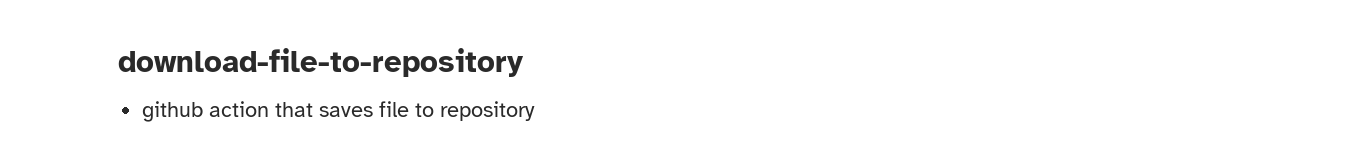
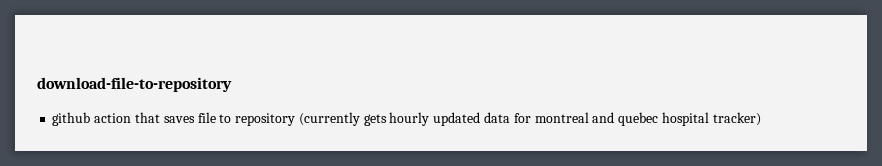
- github action that saves file to repository
+ github action that saves file to repository (currently gets hourly updated data for montreal and quebec hospital tracker)

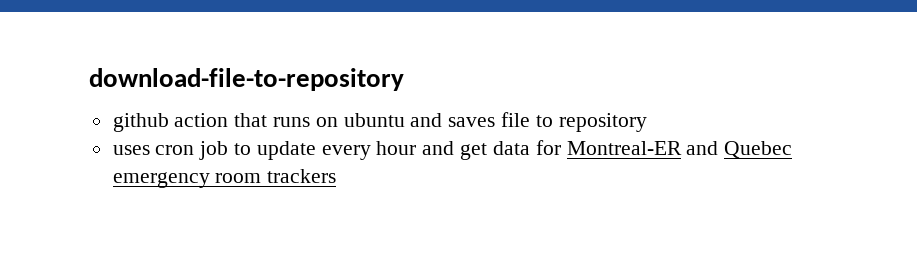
- github action that saves file to repository (currently gets hourly updated data for montreal and quebec hospital tracker)
+ github action that runs on ubuntu and saves file to repository
+ uses cron job to update every hour and get data for Montreal-ER and Quebec emergency room trackers

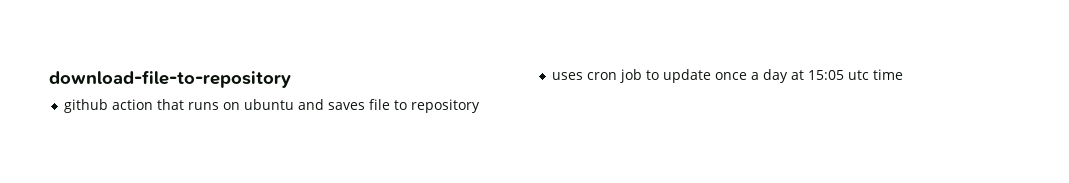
- uses cron job to update every hour and get data for Montreal-ER and Quebec emergency room trackers
+ uses cron job to update once a day at 15:05 utc time

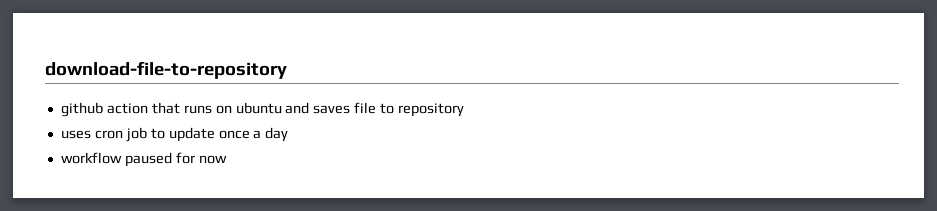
- uses cron job to update once a day at 15:05 utc time
+ uses cron job to update once a day
+ workflow paused for now

